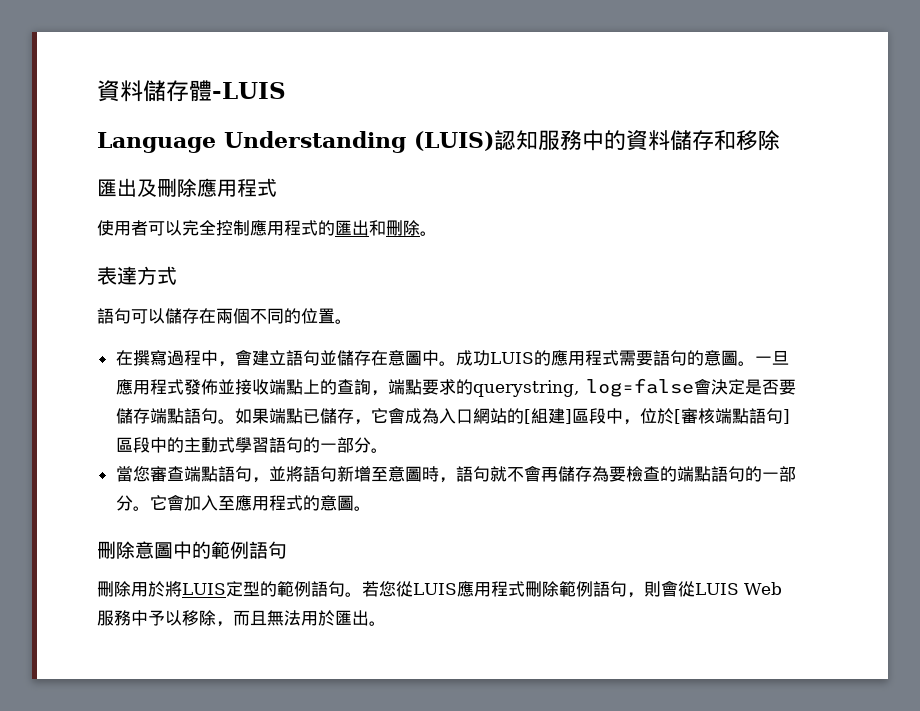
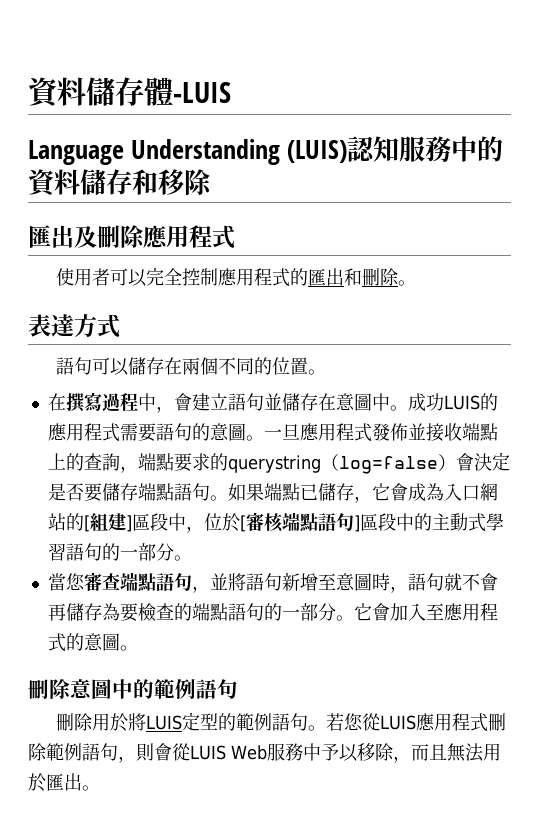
- 一旦應用程式發佈並接收端點上的查詢，端點要求的querystring, log=false會決定是否要儲存端點語句。
+ 一旦應用程式發佈並接收端點上的查詢，端點要求的querystring（log=false）會決定是否要儲存端點語句。

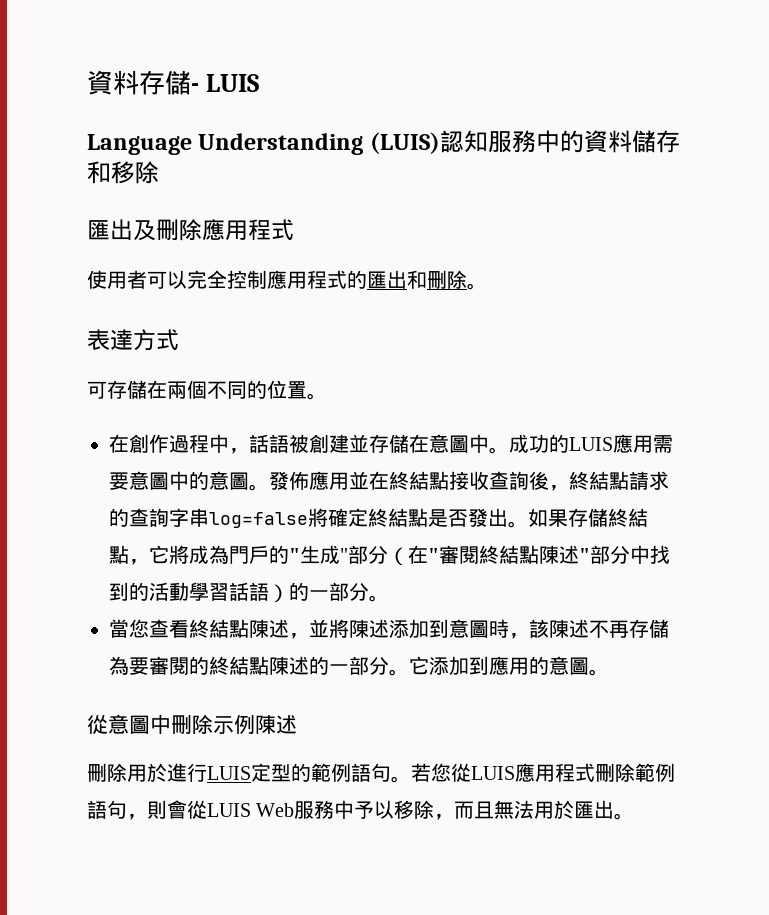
- 資料儲存體-LUIS
+ 資料存儲- LUIS
- 語句可以儲存在兩個不同的位置。
+ 可存儲在兩個不同的位置。
- 在撰寫過程中，會建立語句並儲存在意圖中。成功LUIS的應用程式需要語句的意圖。一旦應用程式發佈並接收端點上的查詢，端點要求的querystring（log=false）會決定是否要儲存端點語句。如果端點已儲存，它會成為入口網站的[組建]區段中，位於[審核端點語句]區段中的主動式學習語句的一部分。
- 當您審查端點語句，並將語句新增至意圖時，語句就不會再儲存為要檢查的端點語句的一部分。它會加入至應用程式的意圖。
- 刪除意圖中的範例語句
+ 在創作過程中，話語被創建並存儲在意圖中。成功的LUIS應用需要意圖中的意圖。發佈應用並在終結點接收查詢後，終結點請求的查詢字串log=false將確定終結點是否發出。如果存儲終結點，它將成為門戶的"生成"部分（在"審閱終結點陳述"部分中找到的活動學習話語）的一部分。
+ 當您查看終結點陳述，並將陳述添加到意圖時，該陳述不再存儲為要審閱的終結點陳述的一部分。它添加到應用的意圖。
+ 從意圖中刪除示例陳述
- 刪除用於將LUIS定型的範例語句。
+ 刪除用於進行LUIS定型的範例語句。

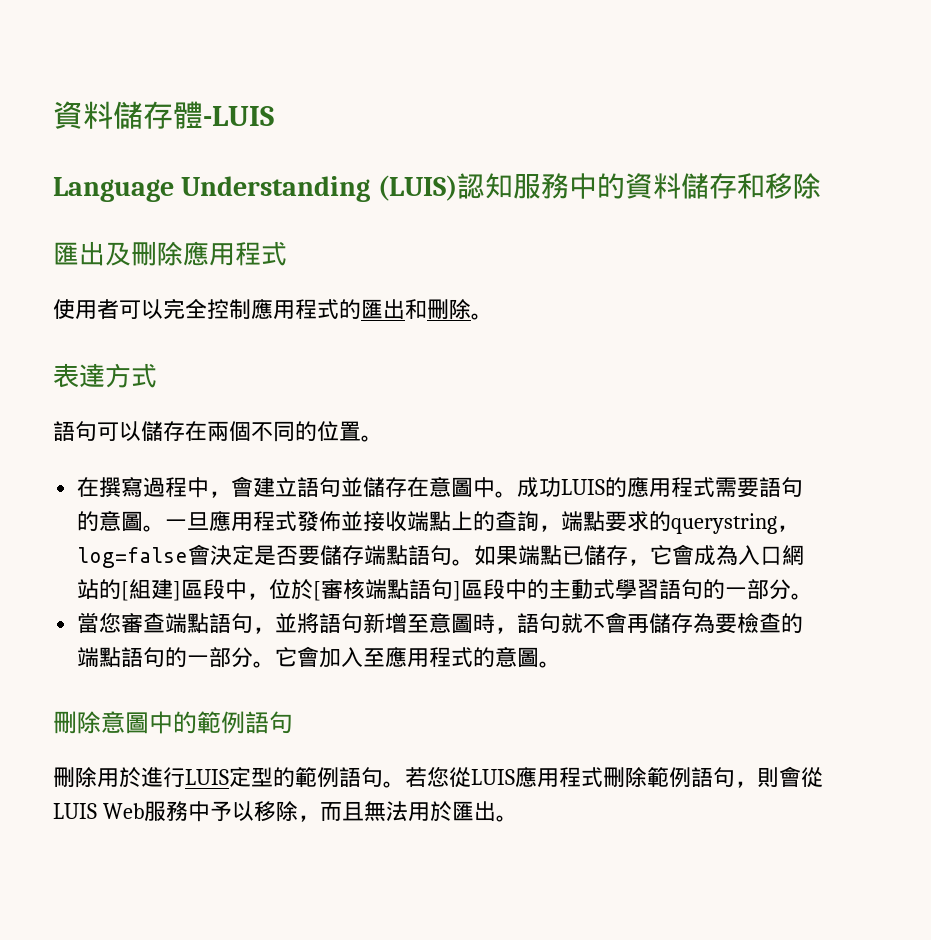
- 資料存儲- LUIS
+ 資料儲存體-LUIS
- 可存儲在兩個不同的位置。
+ 語句可以儲存在兩個不同的位置。
- 在創作過程中，話語被創建並存儲在意圖中。成功的LUIS應用需要意圖中的意圖。發佈應用並在終結點接收查詢後，終結點請求的查詢字串log=false將確定終結點是否發出。如果存儲終結點，它將成為門戶的"生成"部分（在"審閱終結點陳述"部分中找到的活動學習話語）的一部分。
- 當您查看終結點陳述，並將陳述添加到意圖時，該陳述不再存儲為要審閱的終結點陳述的一部分。它添加到應用的意圖。
- 從意圖中刪除示例陳述
+ 在撰寫過程中，會建立語句並儲存在意圖中。成功LUIS的應用程式需要語句的意圖。一旦應用程式發佈並接收端點上的查詢，端點要求的querystring，log=false會決定是否要儲存端點語句。如果端點已儲存，它會成為入口網站的[組建]區段中，位於[審核端點語句]區段中的主動式學習語句的一部分。
+ 當您審查端點語句，並將語句新增至意圖時，語句就不會再儲存為要檢查的端點語句的一部分。它會加入至應用程式的意圖。
+ 刪除意圖中的範例語句

